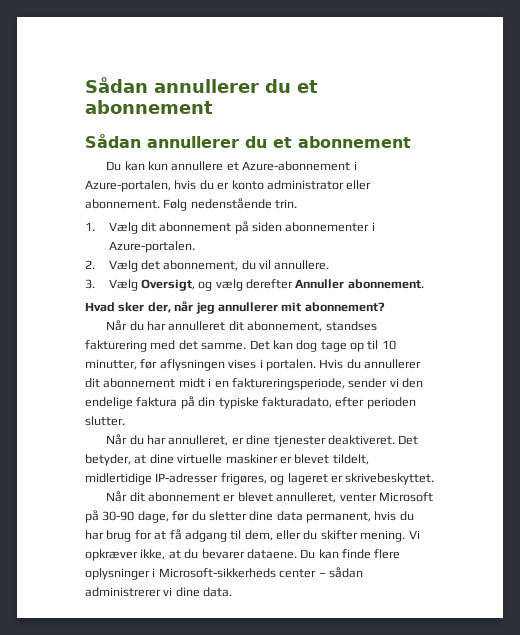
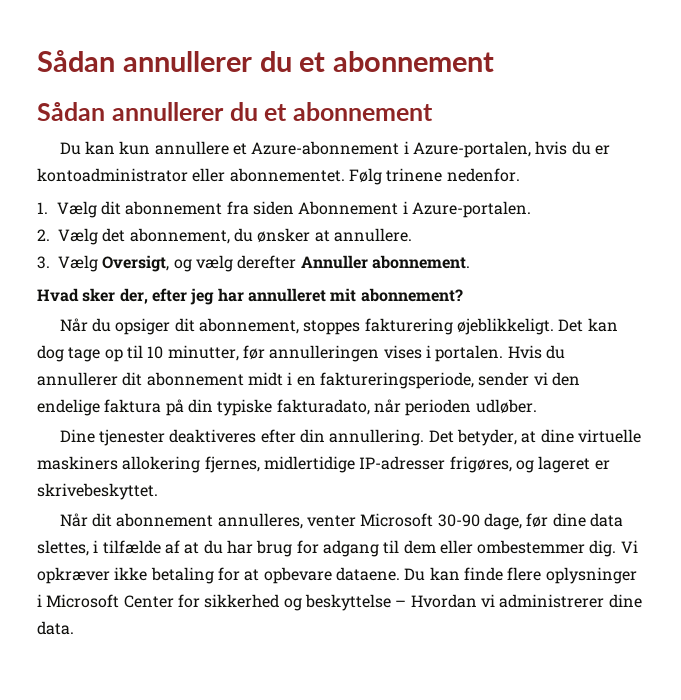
- Du kan kun annullere et Azure-abonnement i Azure-portalen, hvis du er konto administrator eller abonnement. Følg nedenstående trin.
+ Du kan kun annullere et Azure-abonnement i Azure-portalen, hvis du er kontoadministrator eller abonnementet. Følg trinene nedenfor.
- 1. Vælg dit abonnement på siden abonnementer i Azure-portalen.
+ 1. Vælg dit abonnement fra siden Abonnement i Azure-portalen.
- 2. Vælg det abonnement, du vil annullere.
+ 2. Vælg det abonnement, du ønsker at annullere.
- Hvad sker der, når jeg annullerer mit abonnement?
+ Hvad sker der, efter jeg har annulleret mit abonnement?
- Når du har annulleret dit abonnement, standses fakturering med det samme.
+ Når du opsiger dit abonnement, stoppes fakturering øjeblikkeligt.
- Det kan dog tage op til 10 minutter, før aflysningen vises i portalen.
+ Det kan dog tage op til 10 minutter, før annulleringen vises i portalen.
- Hvis du annullerer dit abonnement midt i en faktureringsperiode, sender vi den endelige faktura på din typiske fakturadato, efter perioden slutter.
- Når du har annulleret, er dine tjenester deaktiveret.
+ Hvis du annullerer dit abonnement midt i en faktureringsperiode, sender vi den endelige faktura på din typiske fakturadato, når perioden udløber.
+ Dine tjenester deaktiveres efter din annullering.
- Det betyder, at dine virtuelle maskiner er blevet tildelt, midlertidige IP-adresser frigøres, og lageret er skrivebeskyttet.
+ Det betyder, at dine virtuelle maskiners allokering fjernes, midlertidige IP-adresser frigøres, og lageret er skrivebeskyttet.
- Når dit abonnement er blevet annulleret, venter Microsoft på 30-90 dage, før du sletter dine data permanent, hvis du har brug for at få adgang til dem, eller du skifter mening. Vi opkræver ikke, at du bevarer dataene.
+ Når dit abonnement annulleres, venter Microsoft 30-90 dage, før dine data slettes, i tilfælde af at du har brug for adgang til dem eller ombestemmer dig. Vi opkræver ikke betaling for at opbevare dataene.
- Du kan finde flere oplysninger i Microsoft-sikkerheds center – sådan administrerer vi dine data.
+ Du kan finde flere oplysninger i Microsoft Center for sikkerhed og beskyttelse – Hvordan vi administrerer dine data.

